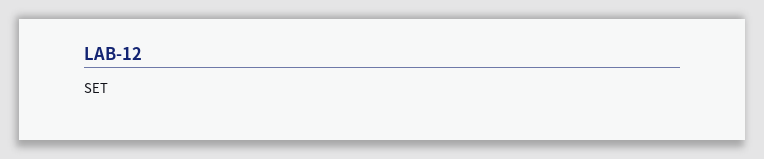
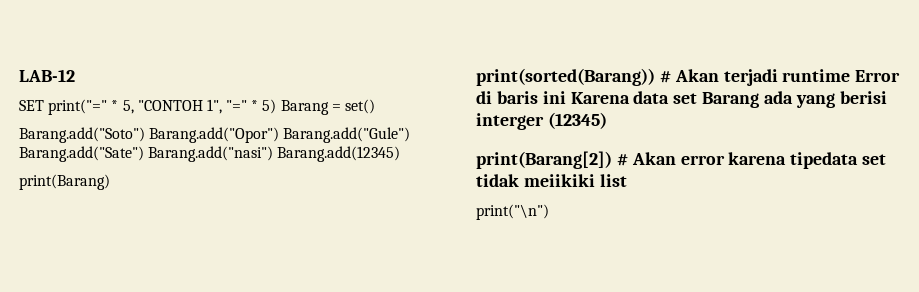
- SET
+ SET print("=" * 5, "CONTOH 1", "=" * 5) Barang = set()
+ Barang.add("Soto") Barang.add("Opor") Barang.add("Gule") Barang.add("Sate") Barang.add("nasi") Barang.add(12345)
+ print(Barang)
+ print(sorted(Barang)) # Akan terjadi runtime Error di baris ini Karena data set Barang ada yang berisi interger (12345)
+ print(Barang[2]) # Akan error karena tipedata set tidak meiikiki list
+ print("\n")

